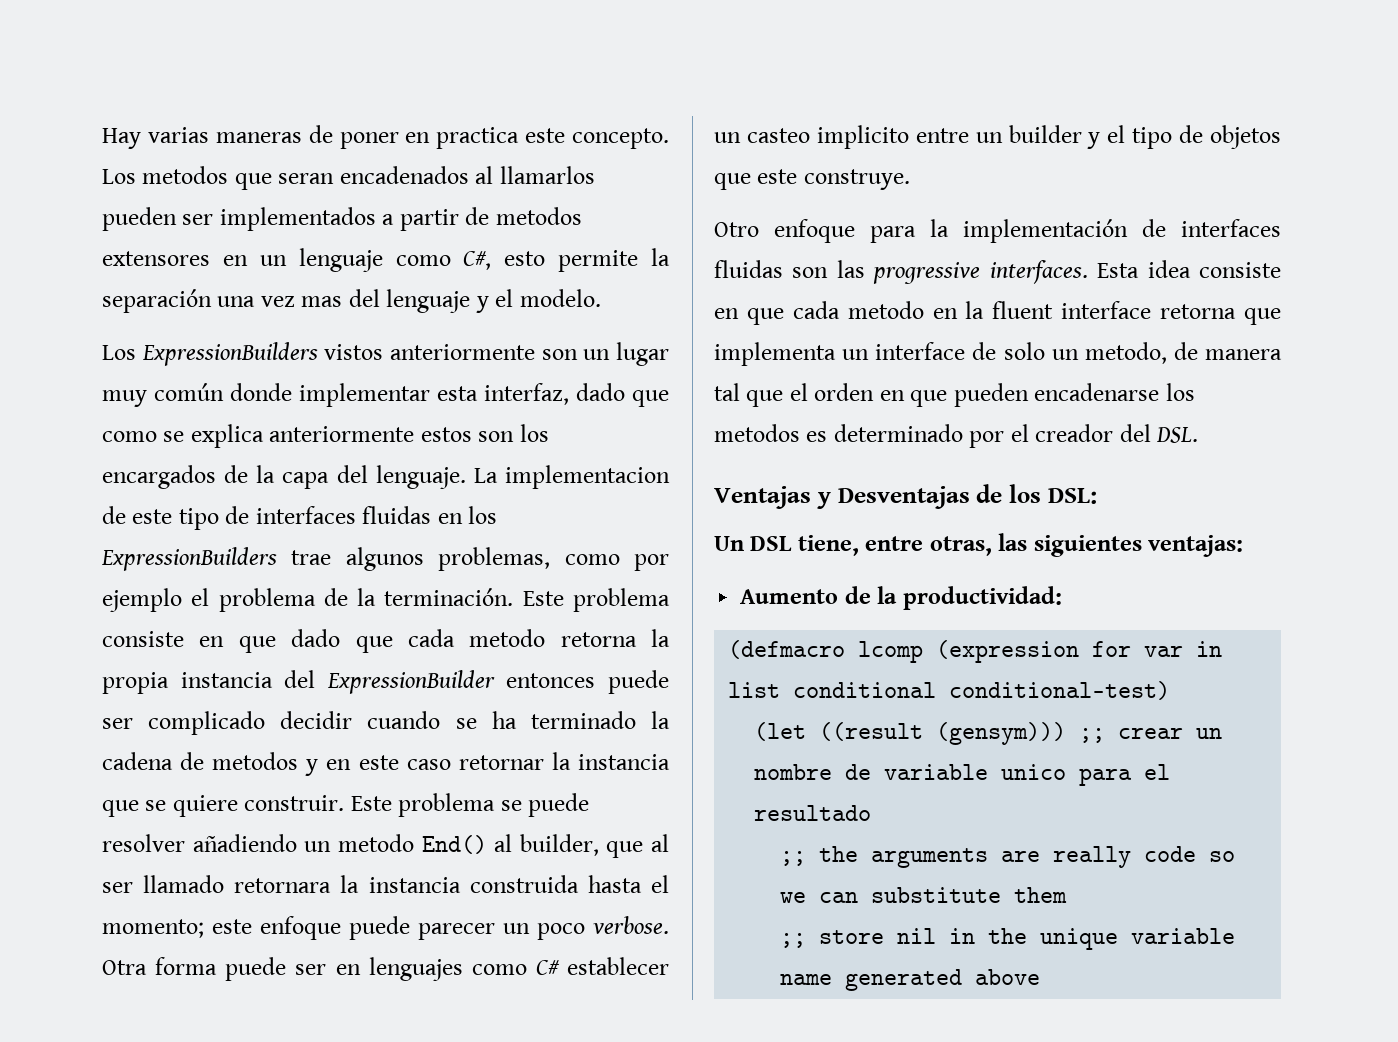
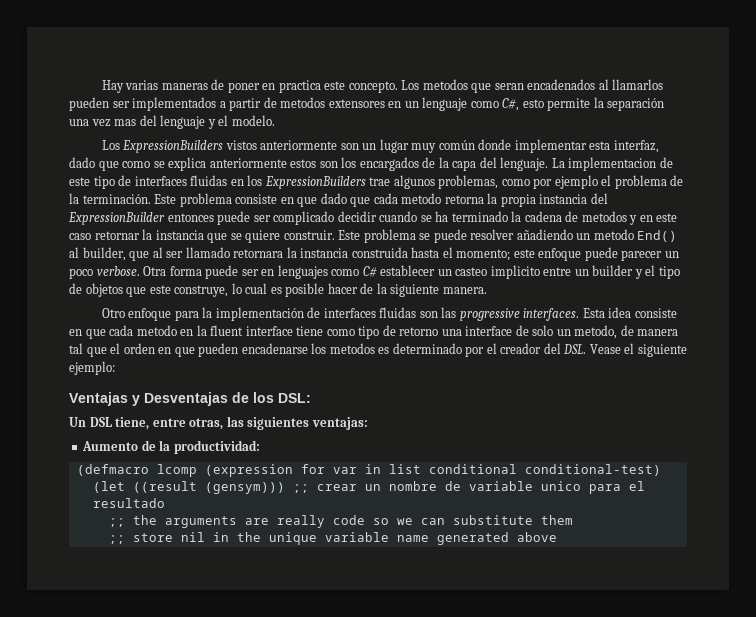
- Otra forma puede ser en lenguajes como C# establecer un casteo implicito entre un builder y el tipo de objetos que este construye.
+ Otra forma puede ser en lenguajes como C# establecer un casteo implicito entre un builder y el tipo de objetos que este construye, lo cual es posible hacer de la siguiente manera.
- Esta idea consiste en que cada metodo en la fluent interface retorna que implementa un interface de solo un metodo, de manera tal que el orden en que pueden encadenarse los metodos es determinado por el creador del DSL.
+ Esta idea consiste en que cada metodo en la fluent interface tiene como tipo de retorno una interface de solo un metodo, de manera tal que el orden en que pueden encadenarse los metodos es determinado por el creador del DSL. Vease el siguiente ejemplo:

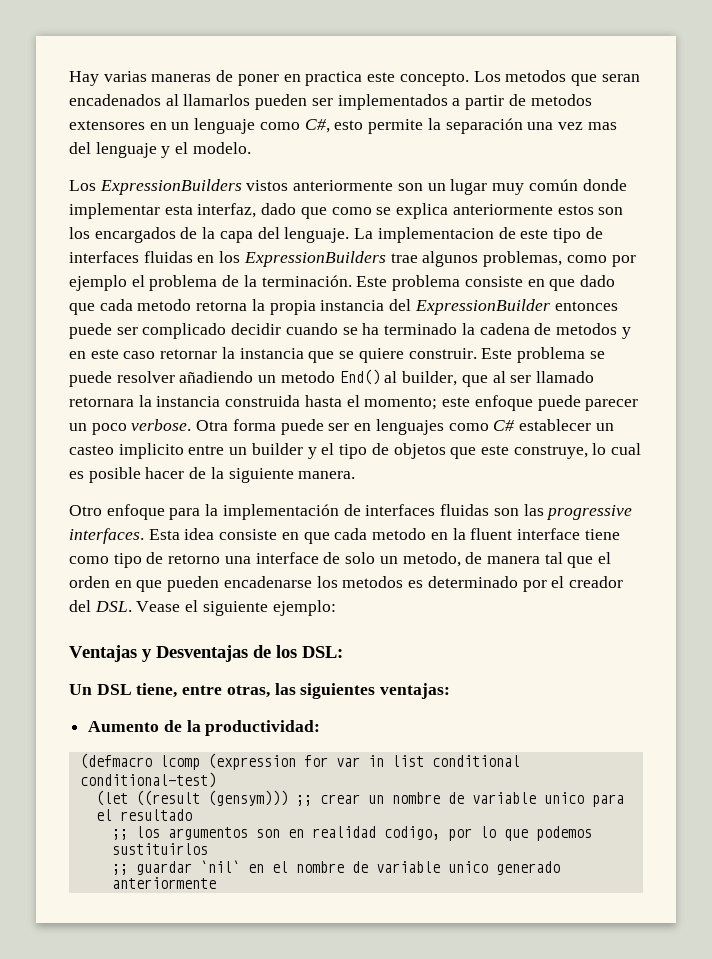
- ;; the arguments are really code so we can substitute them
- ;; store nil in the unique variable name generated above
+ ;; los argumentos son en realidad codigo, por lo que podemos sustituirlos
+ ;; guardar `nil` en el nombre de variable unico generado anteriormente

